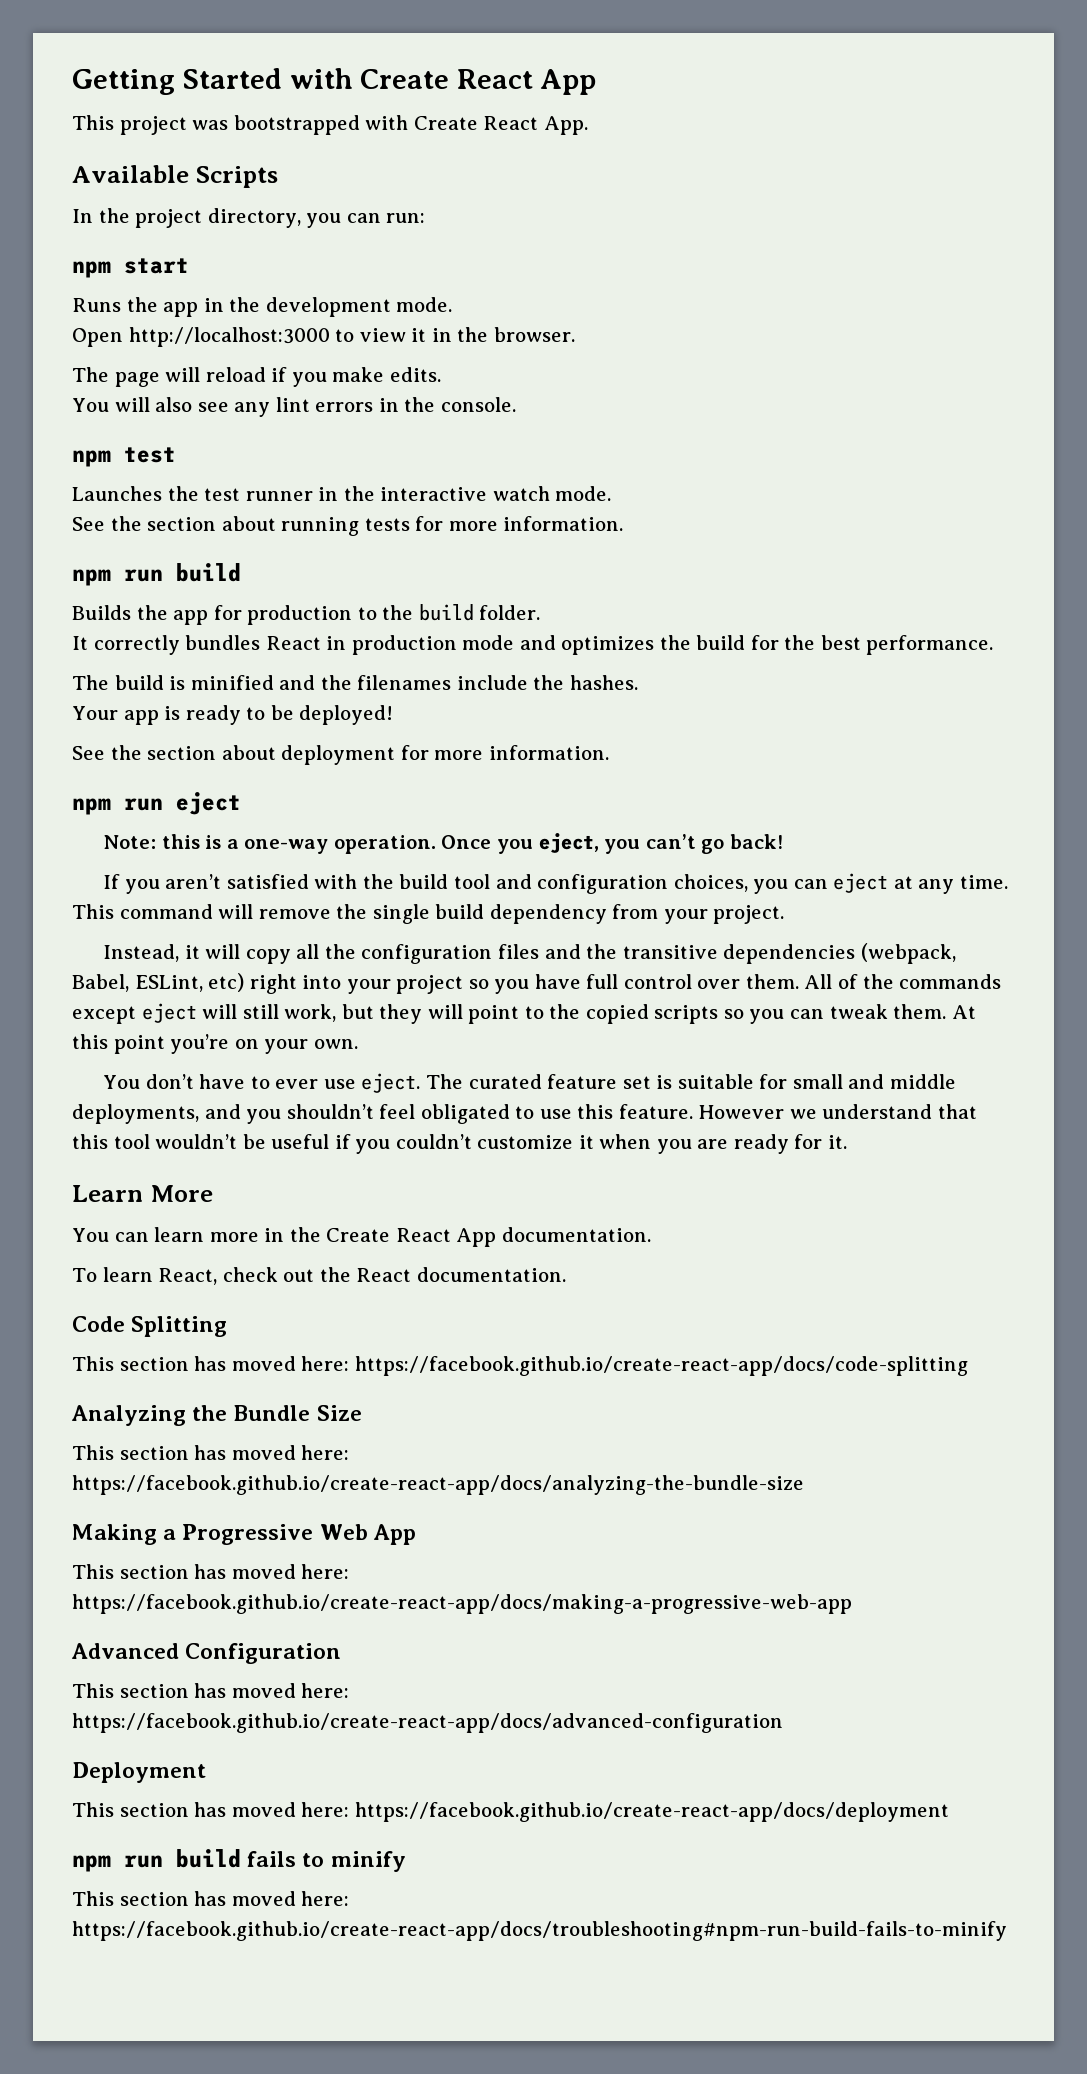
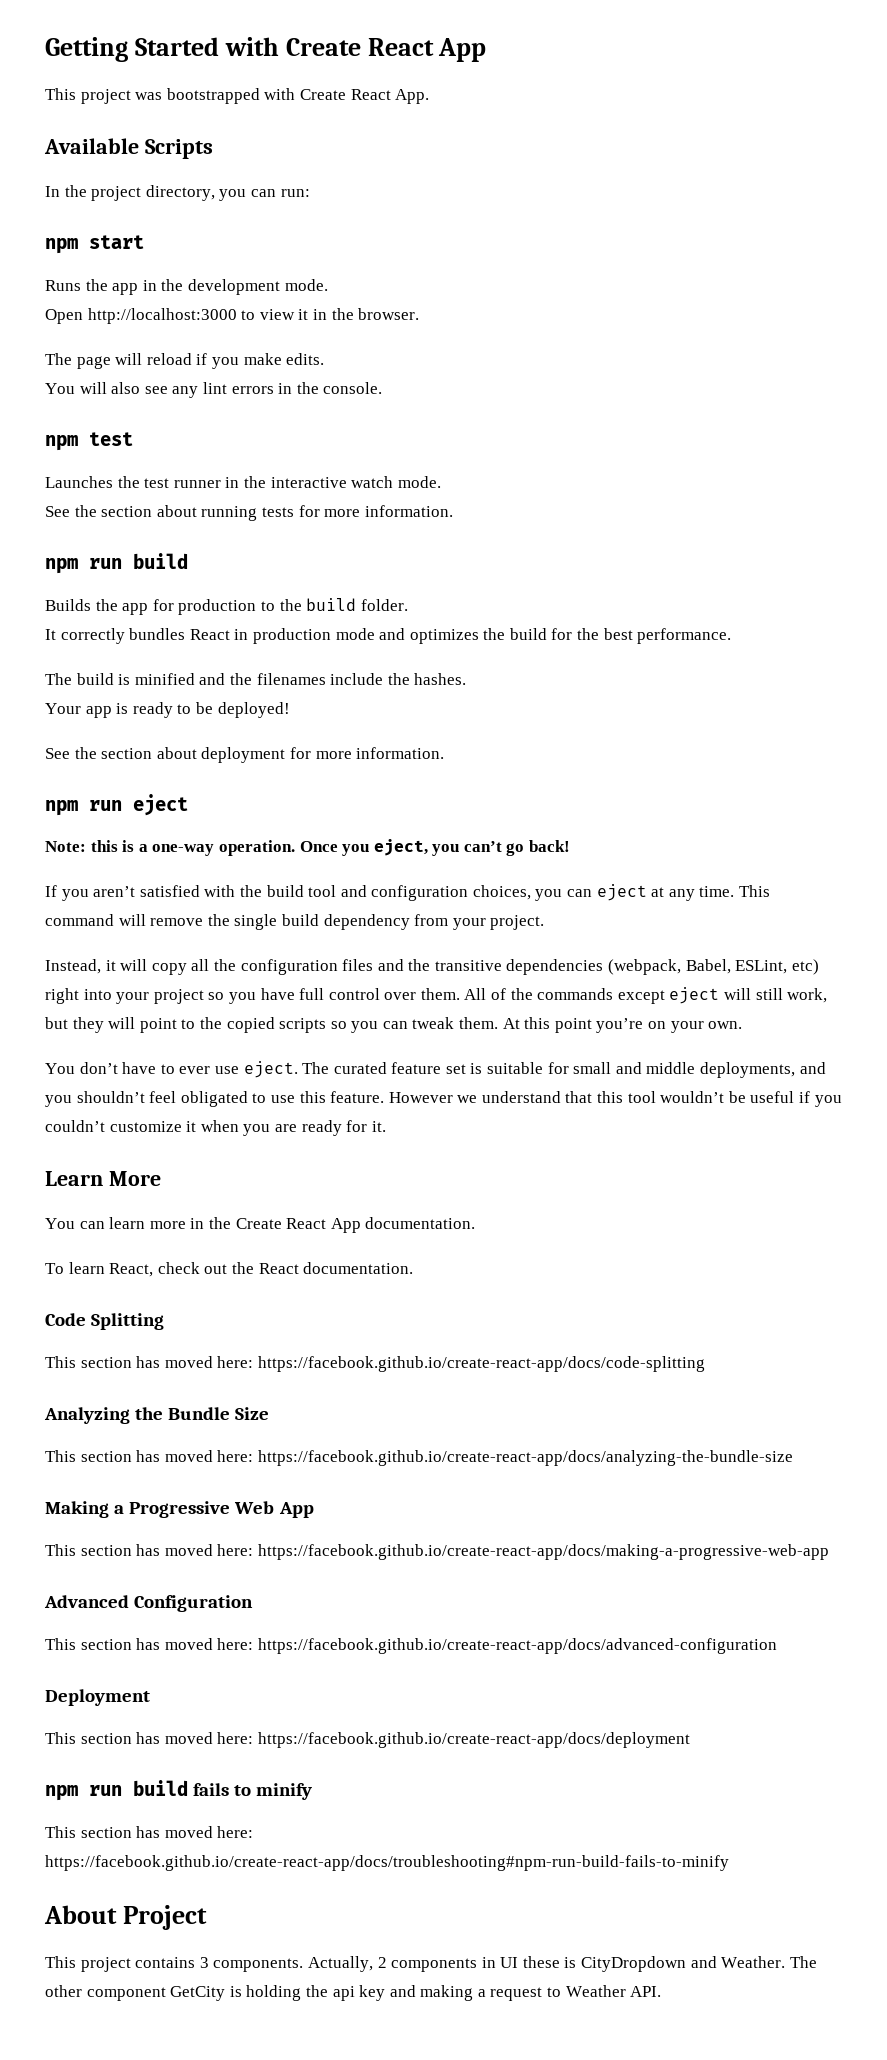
+ About Project
+ This project contains 3 components. Actually, 2 components in UI these is CityDropdown and Weather. The other component GetCity is holding the api key and making a request to Weather API.

